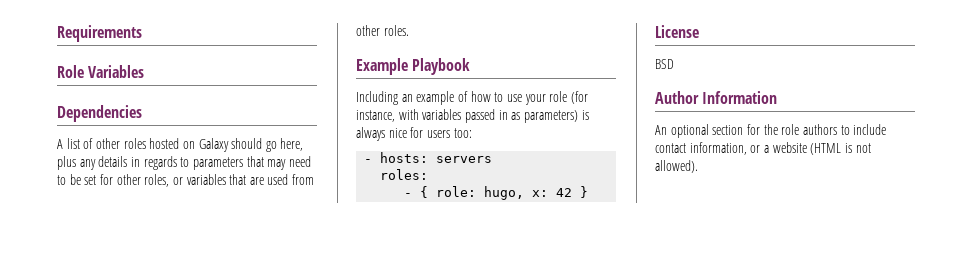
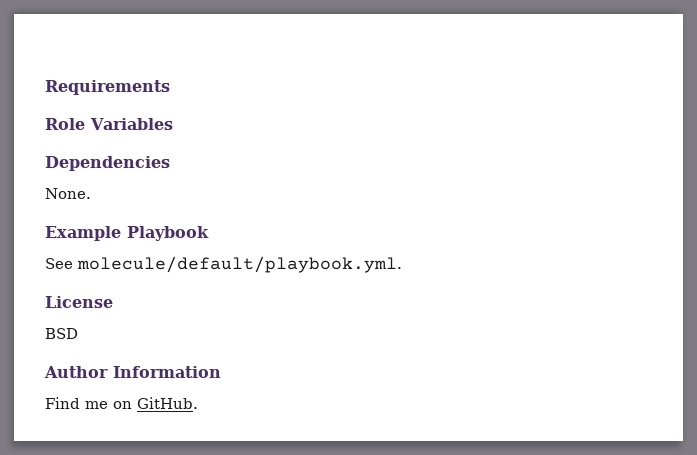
- A list of other roles hosted on Galaxy should go here, plus any details in regards to parameters that may need to be set for other roles, or variables that are used from other roles.
+ None.
  Example Playbook
- Including an example of how to use your role (for instance, with variables passed in as parameters) is always nice for users too:
- - hosts: servers
- roles:
- - { role: hugo, x: 42 }
+ See molecule/default/playbook.yml.
  License
  BSD
  Author Information
- An optional section for the role authors to include contact information, or a website (HTML is not allowed).
+ Find me on GitHub.

